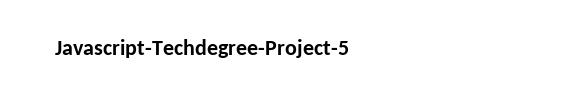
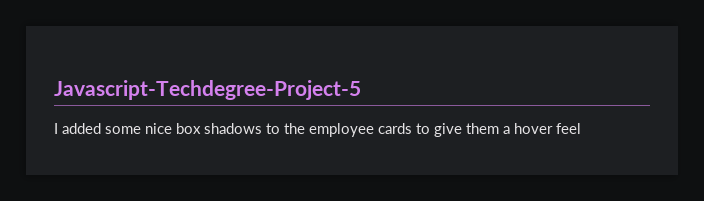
+ I added some nice box shadows to the employee cards to give them a hover feel

